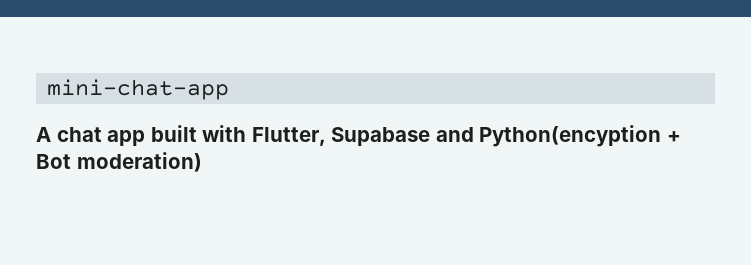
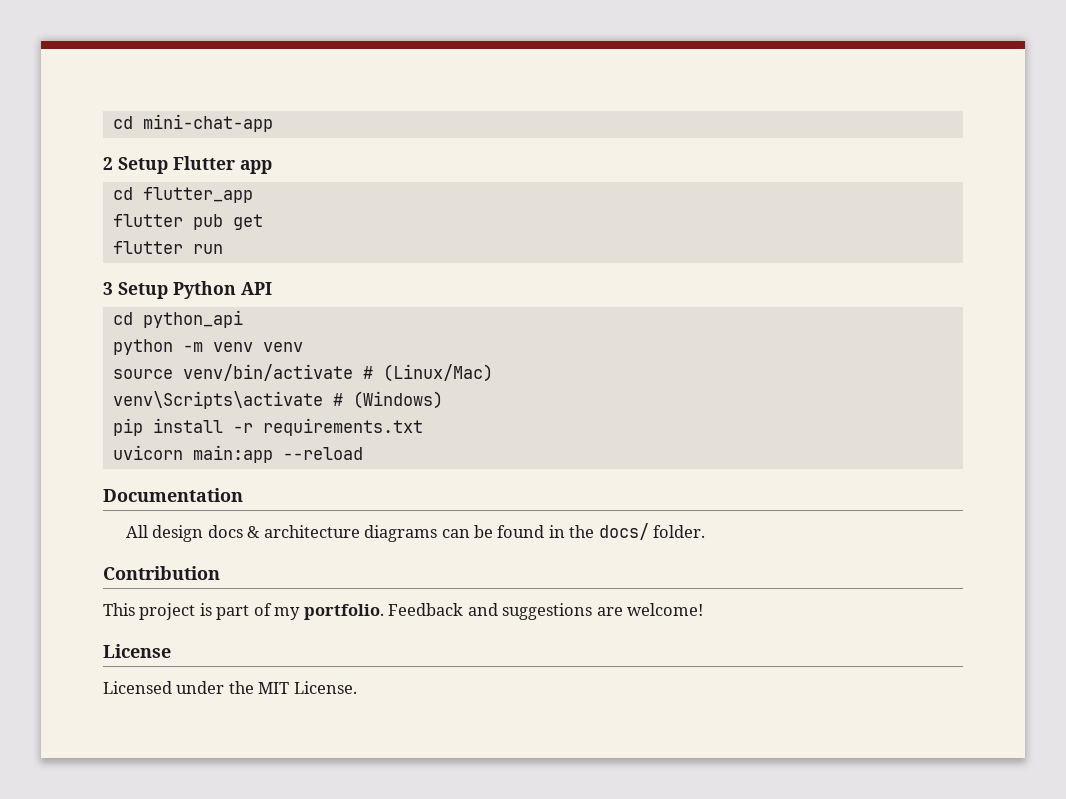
- mini-chat-app
+ cd mini-chat-app
- A chat app built with Flutter, Supabase and Python(encyption + Bot moderation)
+ 2 Setup Flutter app
+ cd flutter_app
+ flutter pub get
+ flutter run
+ 3 Setup Python API
+ cd python_api
+ python -m venv venv
+ source venv/bin/activate # (Linux/Mac)
+ venv\Scripts\activate # (Windows)
+ pip install -r requirements.txt
+ uvicorn main:app --reload
+ Documentation
+ All design docs & architecture diagrams can be found in the docs/ folder.
+ Contribution
+ This project is part of my portfolio. Feedback and suggestions are welcome!
+ License
+ Licensed under the MIT License.

